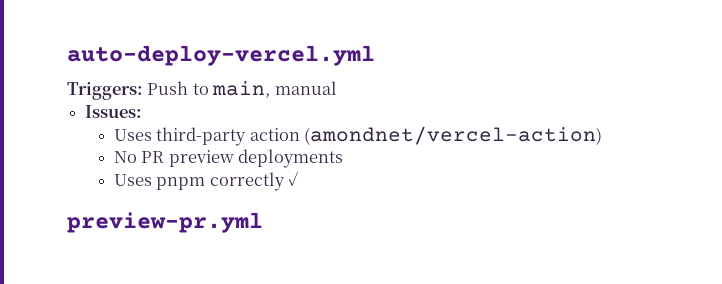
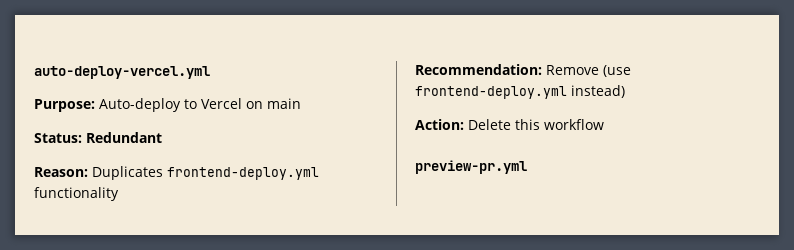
- Triggers: Push to main, manual
- Issues:
- Uses third-party action (amondnet/vercel-action)
- No PR preview deployments
- Uses pnpm correctly ✓
+ Purpose: Auto-deploy to Vercel on main
+ Status: Redundant
+ Reason: Duplicates frontend-deploy.yml functionality
+ Recommendation: Remove (use frontend-deploy.yml instead)
+ Action: Delete this workflow

